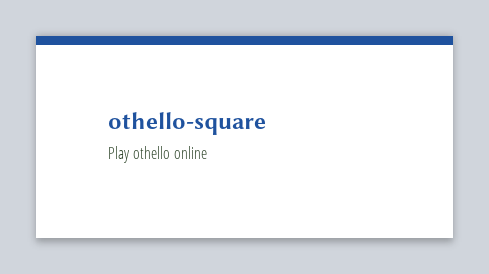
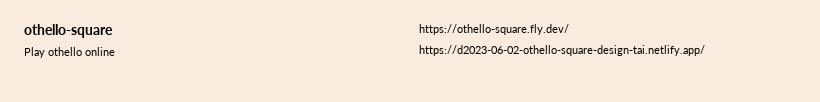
+ https://othello-square.fly.dev/
+ https://d2023-06-02-othello-square-design-tai.netlify.app/

